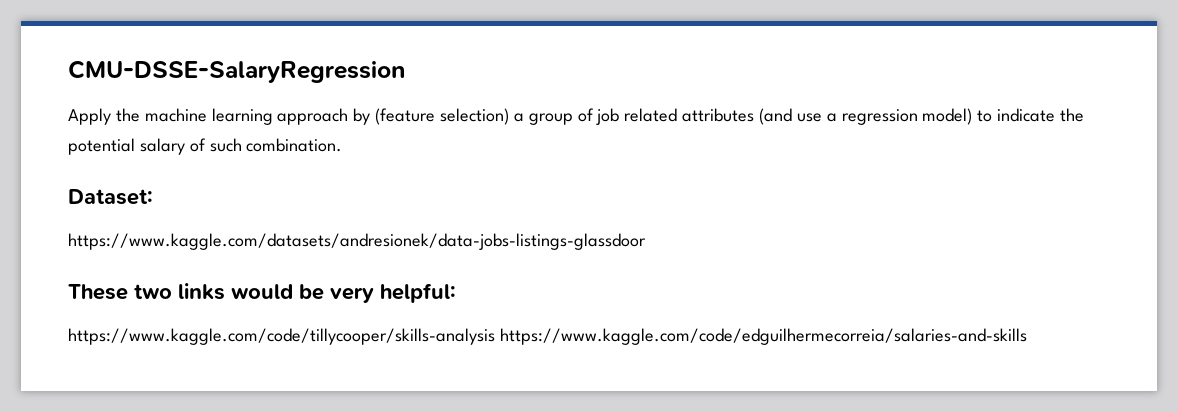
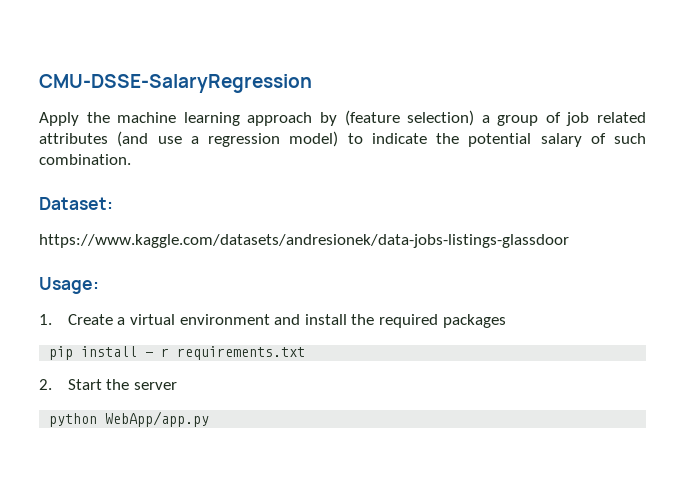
- These two links would be very helpful:
- https://www.kaggle.com/code/tillycooper/skills-analysis https://www.kaggle.com/code/edguilhermecorreia/salaries-and-skills
+ Usage:
+ 1. Create a virtual environment and install the required packages
+ pip install - r requirements.txt
+ 2. Start the server
+ python WebApp/app.py

